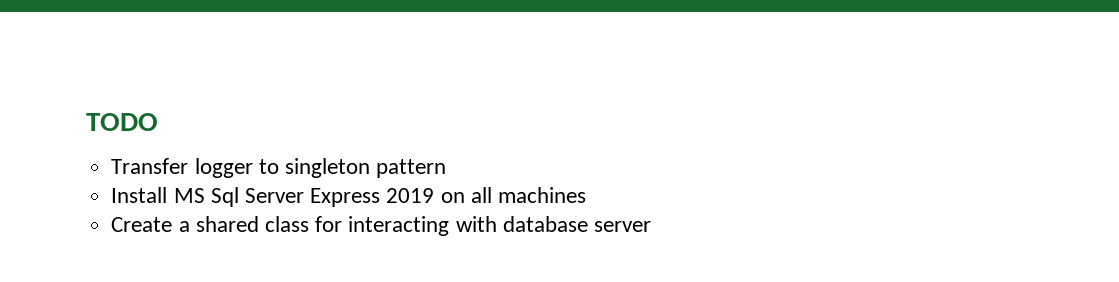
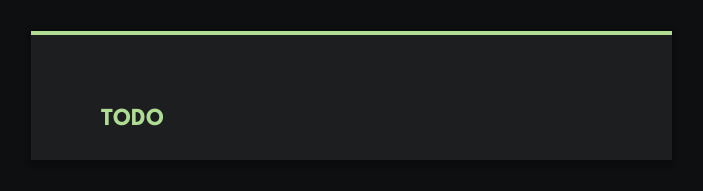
- Transfer logger to singleton pattern
- Install MS Sql Server Express 2019 on all machines
- Create a shared class for interacting with database server

